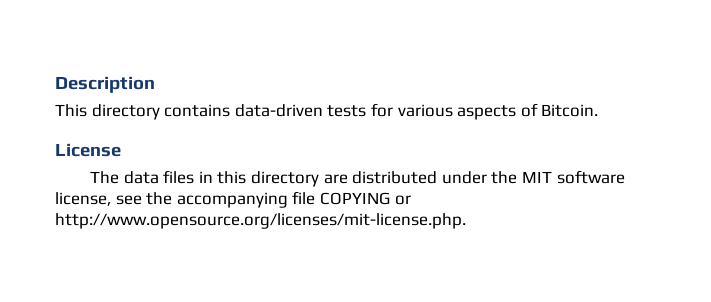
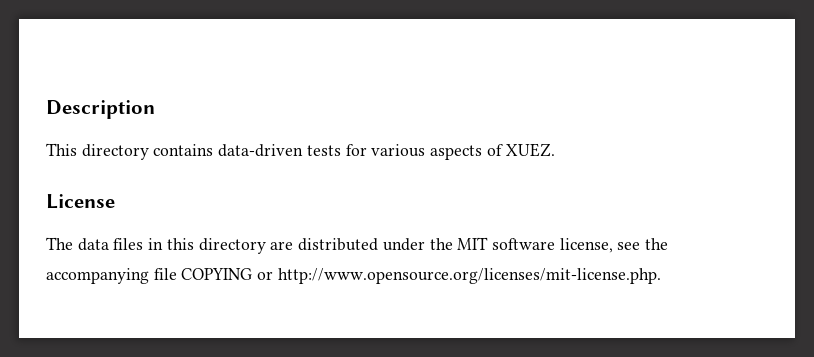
- This directory contains data-driven tests for various aspects of Bitcoin.
+ This directory contains data-driven tests for various aspects of XUEZ.

